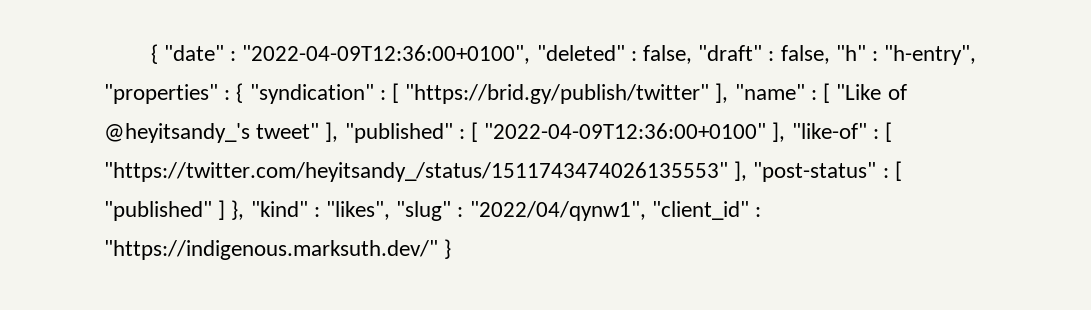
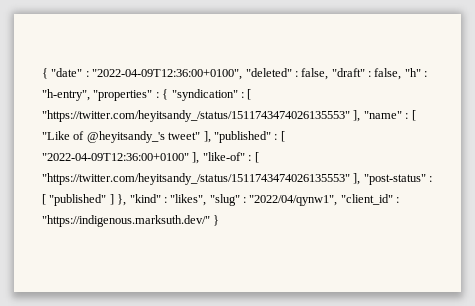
- { "date" : "2022-04-09T12:36:00+0100", "deleted" : false, "draft" : false, "h" : "h-entry", "properties" : { "syndication" : [ "https://brid.gy/publish/twitter" ], "name" : [ "Like of @heyitsandy_'s tweet" ], "published" : [ "2022-04-09T12:36:00+0100" ], "like-of" : [ "https://twitter.com/heyitsandy_/status/1511743474026135553" ], "post-status" : [ "published" ] }, "kind" : "likes", "slug" : "2022/04/qynw1", "client_id" : "https://indigenous.marksuth.dev/" }
+ { "date" : "2022-04-09T12:36:00+0100", "deleted" : false, "draft" : false, "h" : "h-entry", "properties" : { "syndication" : [ "https://twitter.com/heyitsandy_/status/1511743474026135553" ], "name" : [ "Like of @heyitsandy_'s tweet" ], "published" : [ "2022-04-09T12:36:00+0100" ], "like-of" : [ "https://twitter.com/heyitsandy_/status/1511743474026135553" ], "post-status" : [ "published" ] }, "kind" : "likes", "slug" : "2022/04/qynw1", "client_id" : "https://indigenous.marksuth.dev/" }

